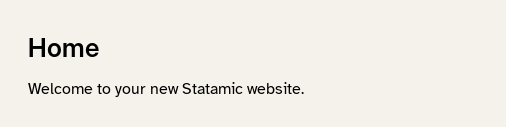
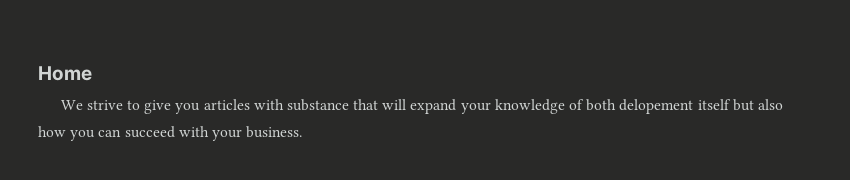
- Welcome to your new Statamic website.
+ We strive to give you articles with substance that will expand your knowledge of both delopement itself but also how you can succeed with your business.

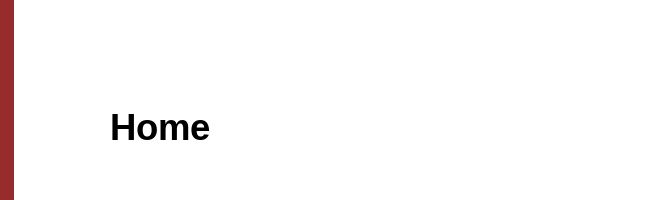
- We strive to give you articles with substance that will expand your knowledge of both delopement itself but also how you can succeed with your business.

